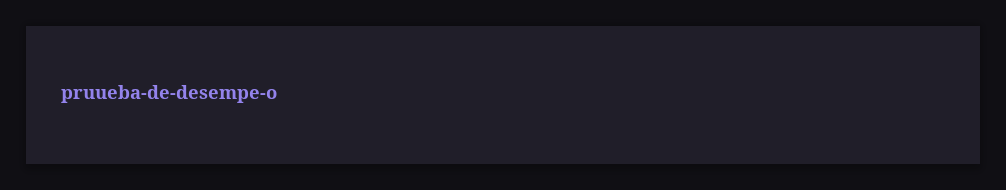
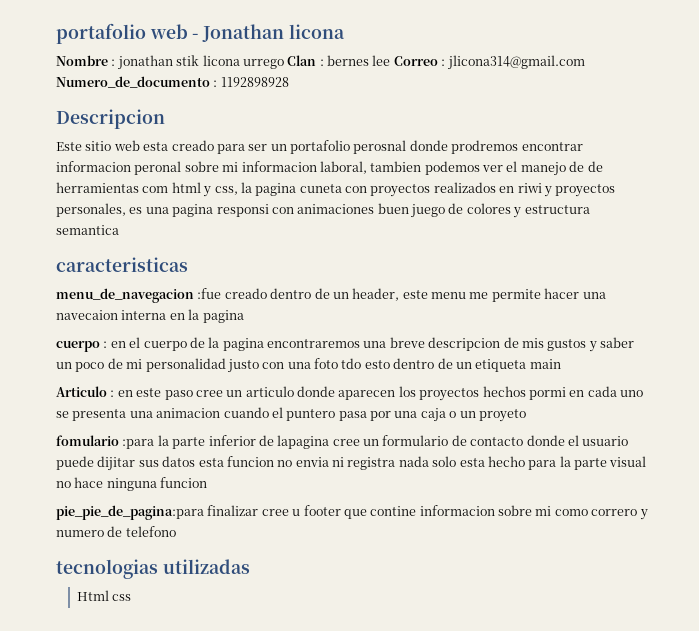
- pruueba-de-desempe-o
+ portafolio web - Jonathan licona
+ Nombre : jonathan stik licona urrego Clan : bernes lee Correo : jlicona314@gmail.com Numero_de_documento : 1192898928
+ Descripcion
+ Este sitio web esta creado para ser un portafolio perosnal donde prodremos encontrar informacion peronal sobre mi informacion laboral, tambien podemos ver el manejo de de herramientas com html y css, la pagina cuneta con proyectos realizados en riwi y proyectos personales, es una pagina responsi con animaciones buen juego de colores y estructura semantica
+ caracteristicas
+ menu_de_navegacion :fue creado dentro de un header, este menu me permite hacer una navecaion interna en la pagina
+ cuerpo : en el cuerpo de la pagina encontraremos una breve descripcion de mis gustos y saber un poco de mi personalidad justo con una foto tdo esto dentro de un etiqueta main
+ Articulo : en este paso cree un articulo donde aparecen los proyectos hechos pormi en cada uno se presenta una animacion cuando el puntero pasa por una caja o un proyeto
+ fomulario :para la parte inferior de lapagina cree un formulario de contacto donde el usuario puede dijitar sus datos esta funcion no envia ni registra nada solo esta hecho para la parte visual no hace ninguna funcion
+ pie_pie_de_pagina:para finalizar cree u footer que contine informacion sobre mi como correro y numero de telefono
+ tecnologias utilizadas
+ Html css

